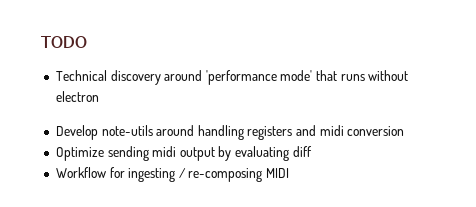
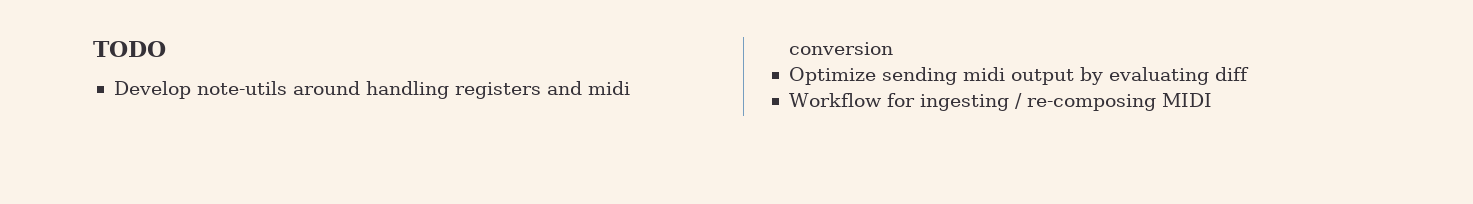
- Technical discovery around 'performance mode' that runs without electron

